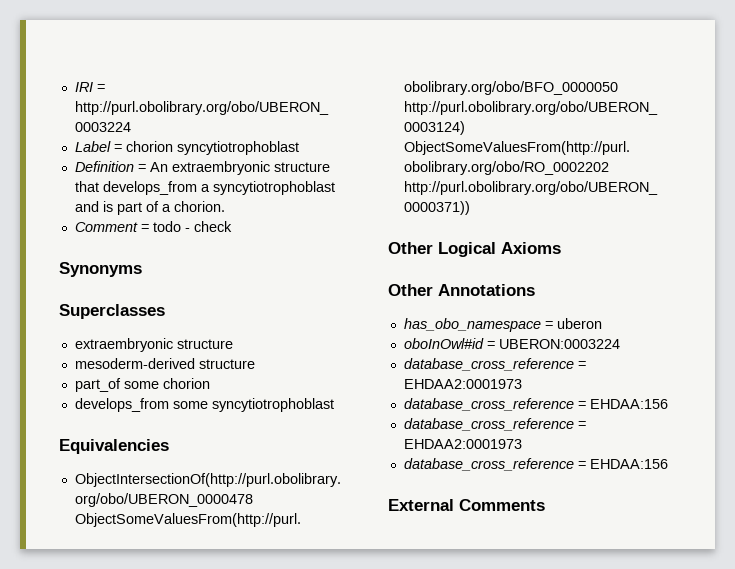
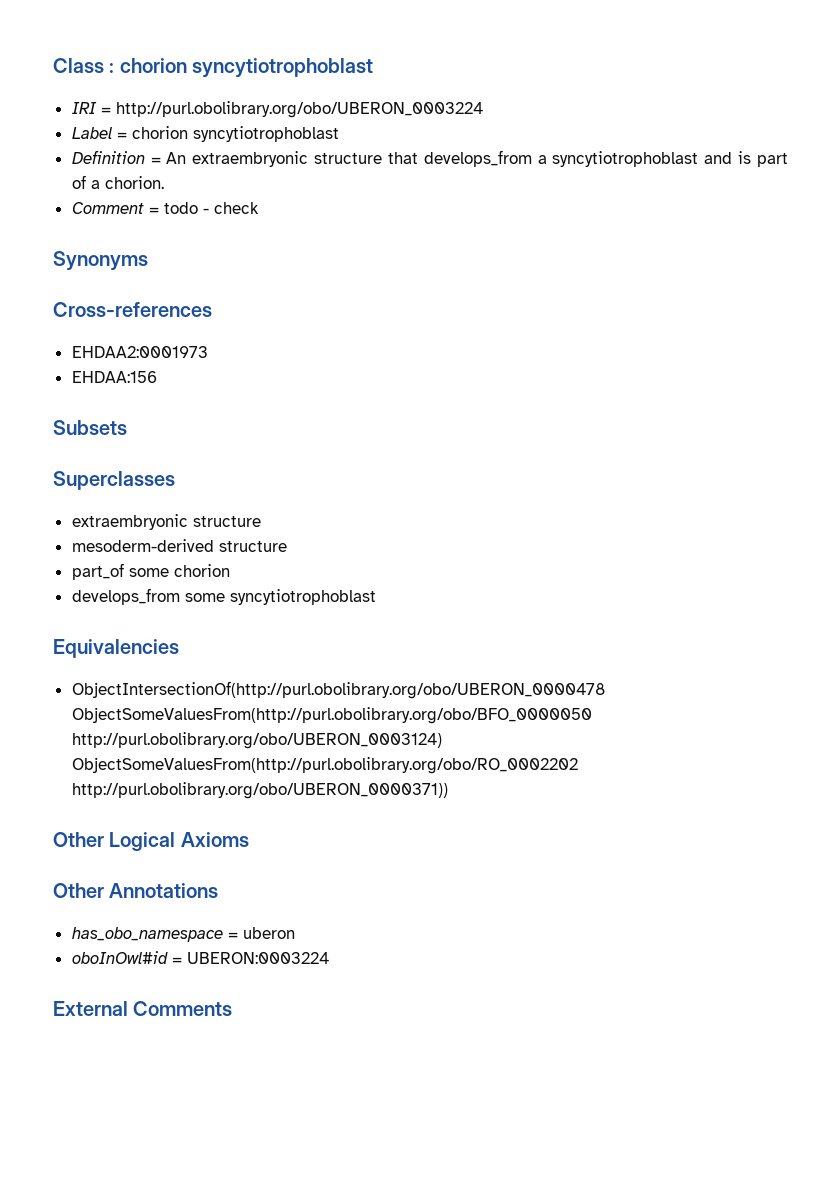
+ Class : chorion syncytiotrophoblast
+ Cross-references
+ EHDAA2:0001973
+ EHDAA:156
+ Subsets
  oboInOwl#id = UBERON:0003224
- database_cross_reference = EHDAA2:0001973
- database_cross_reference = EHDAA:156
- database_cross_reference = EHDAA2:0001973
- database_cross_reference = EHDAA:156

